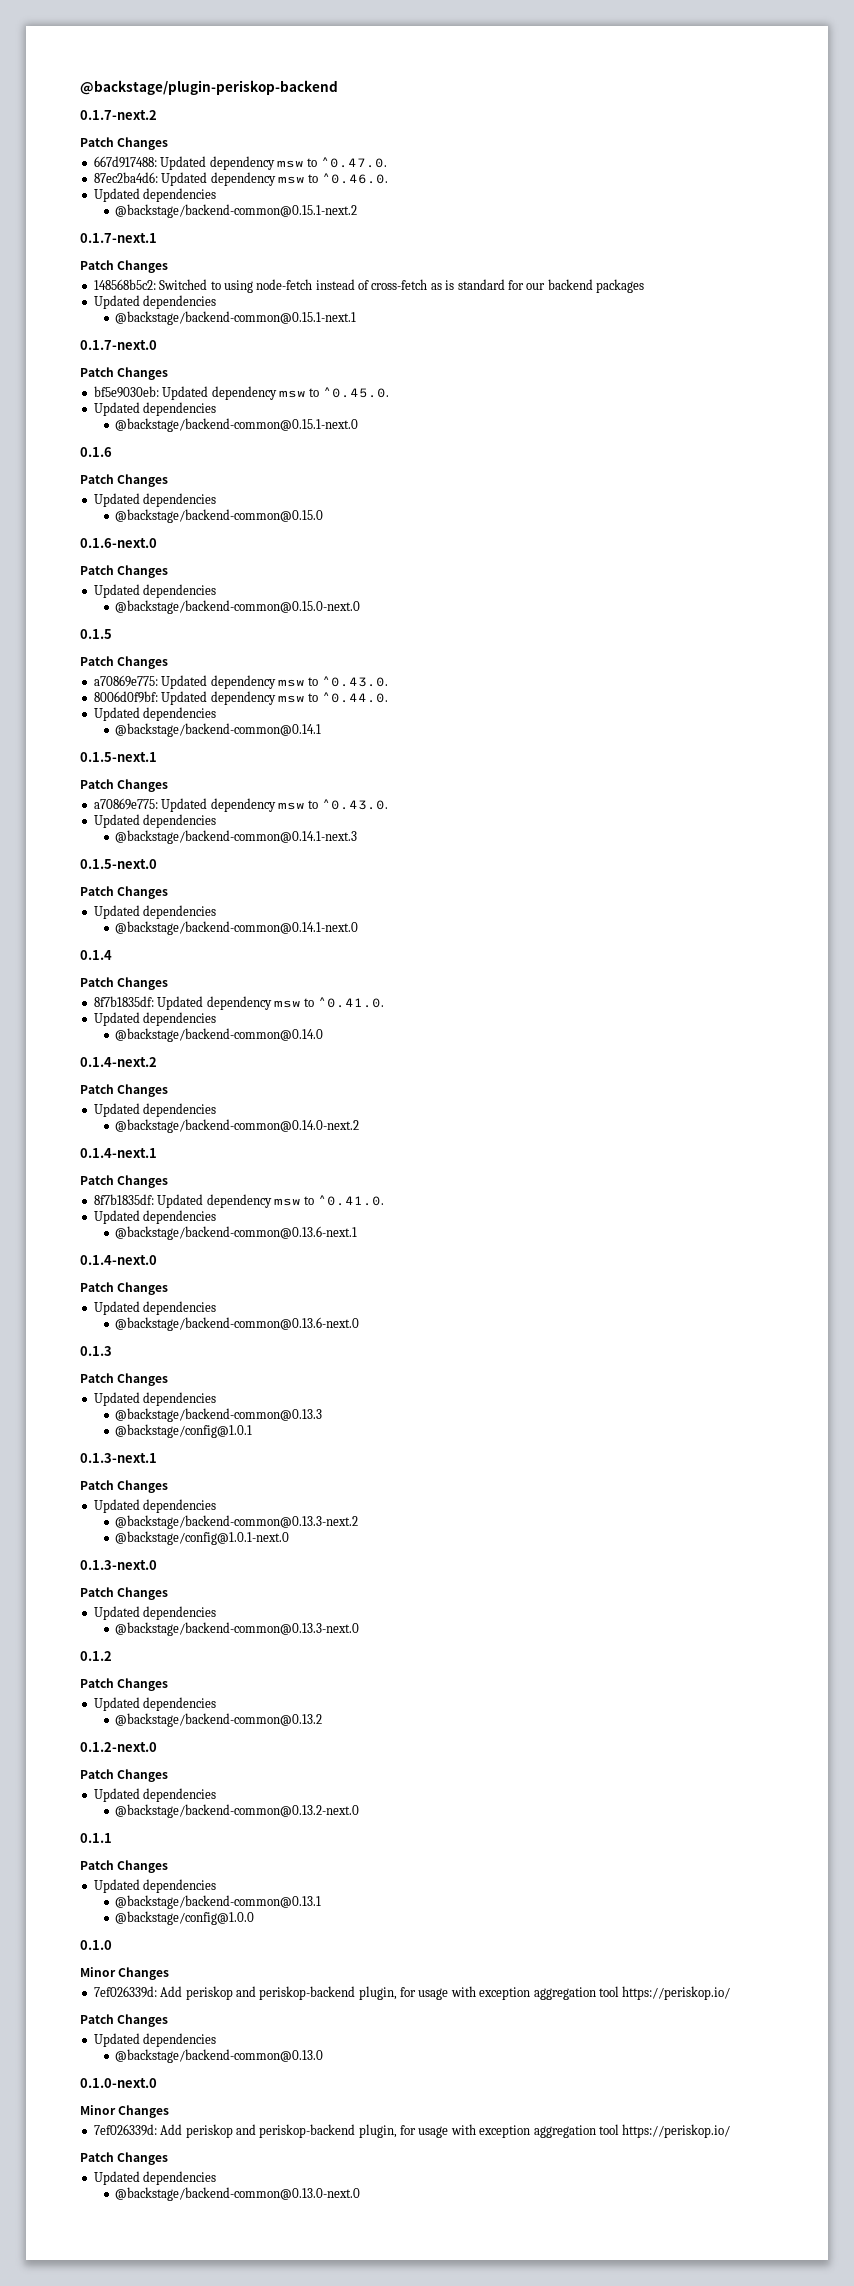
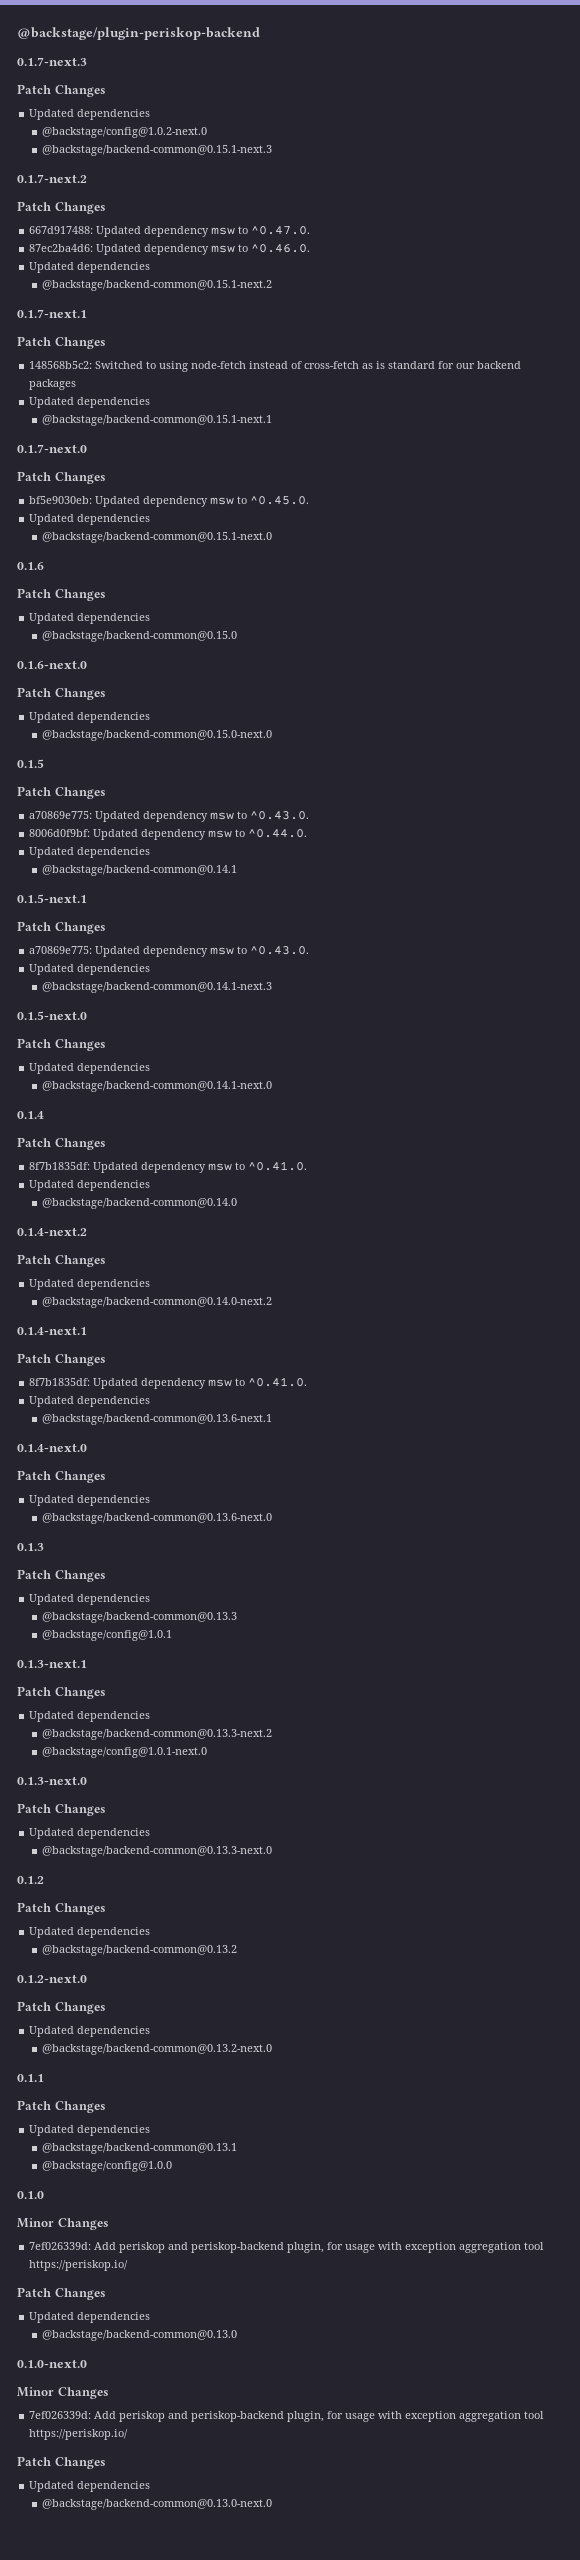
+ 0.1.7-next.3
+ Patch Changes
+ Updated dependencies
+ @backstage/config@1.0.2-next.0
+ @backstage/backend-common@0.15.1-next.3

